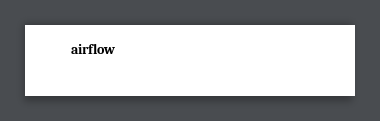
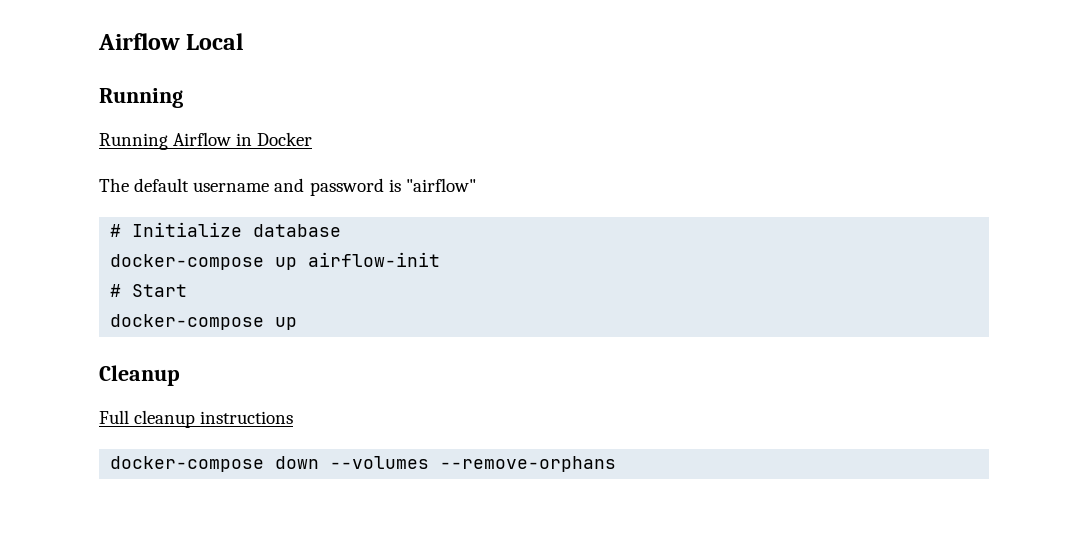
- airflow
+ Airflow Local
+ Running
+ Running Airflow in Docker
+ The default username and password is "airflow"
+ # Initialize database
+ docker-compose up airflow-init
+ # Start
+ docker-compose up
+ Cleanup
+ Full cleanup instructions
+ docker-compose down --volumes --remove-orphans

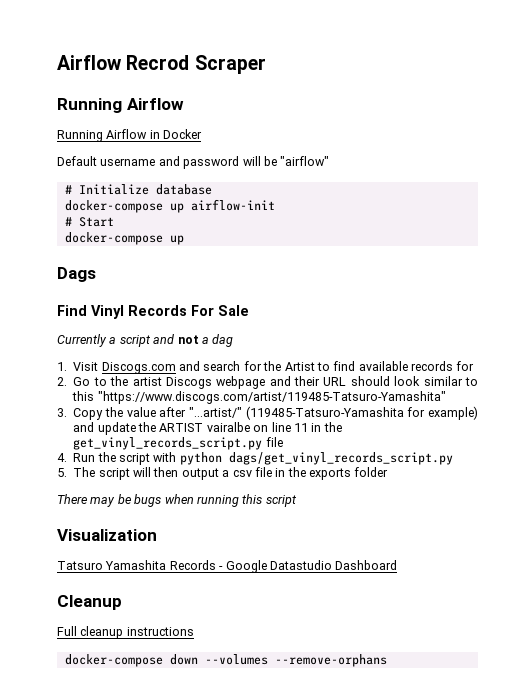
- Airflow Local
- Running
+ Airflow Recrod Scraper
+ Running Airflow
- The default username and password is "airflow"
+ Default username and password will be "airflow"
+ Dags
+ Find Vinyl Records For Sale
+ Currently a script and not a dag
+ 1. Visit Discogs.com and search for the Artist to find available records for
+ 2. Go to the artist Discogs webpage and their URL should look similar to this "https://www.discogs.com/artist/119485-Tatsuro-Yamashita"
+ 3. Copy the value after "...artist/" (119485-Tatsuro-Yamashita for example) and update the ARTIST vairalbe on line 11 in the get_vinyl_records_script.py file
+ 4. Run the script with python dags/get_vinyl_records_script.py
+ 5. The script will then output a csv file in the exports folder
+ There may be bugs when running this script
+ Visualization
+ Tatsuro Yamashita Records - Google Datastudio Dashboard

